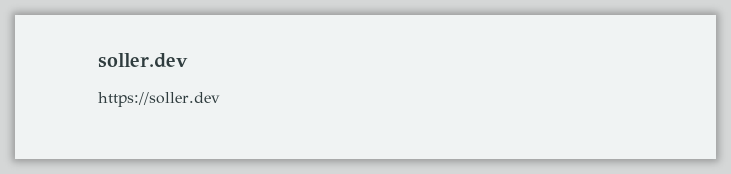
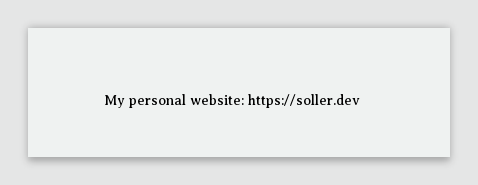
- soller.dev
- https://soller.dev
+ My personal website: https://soller.dev

